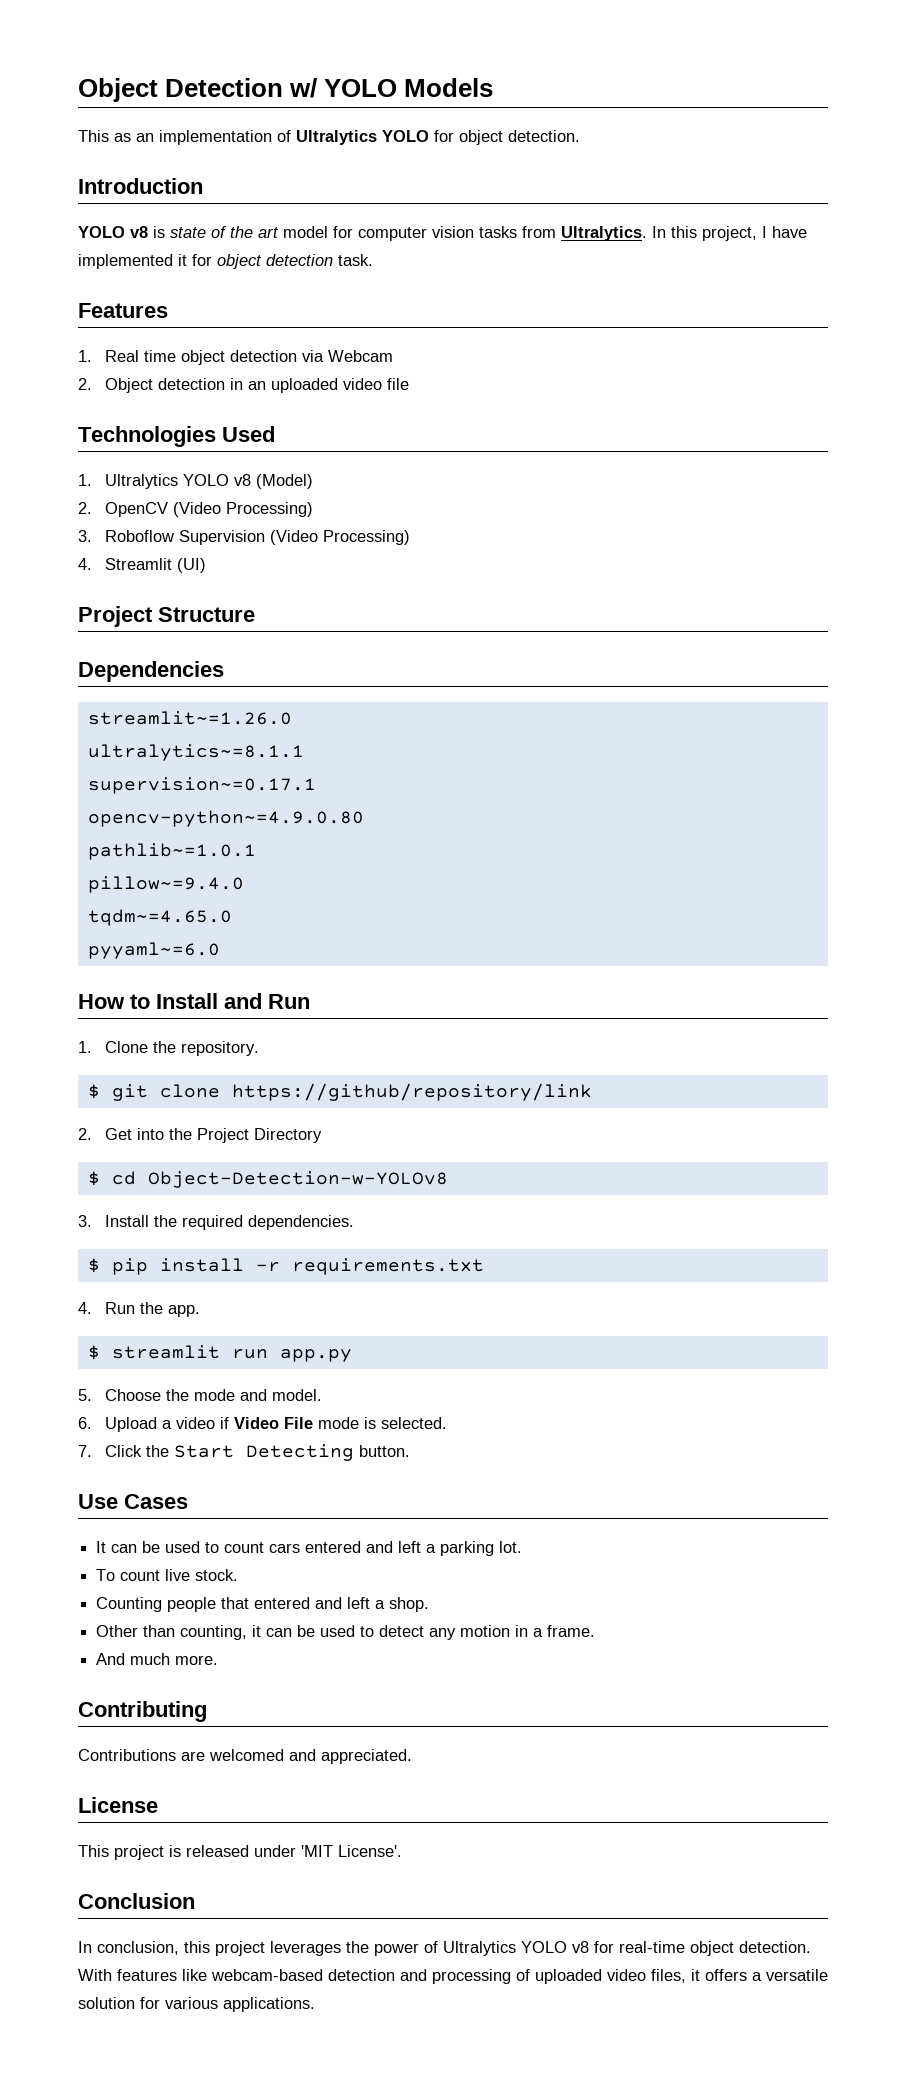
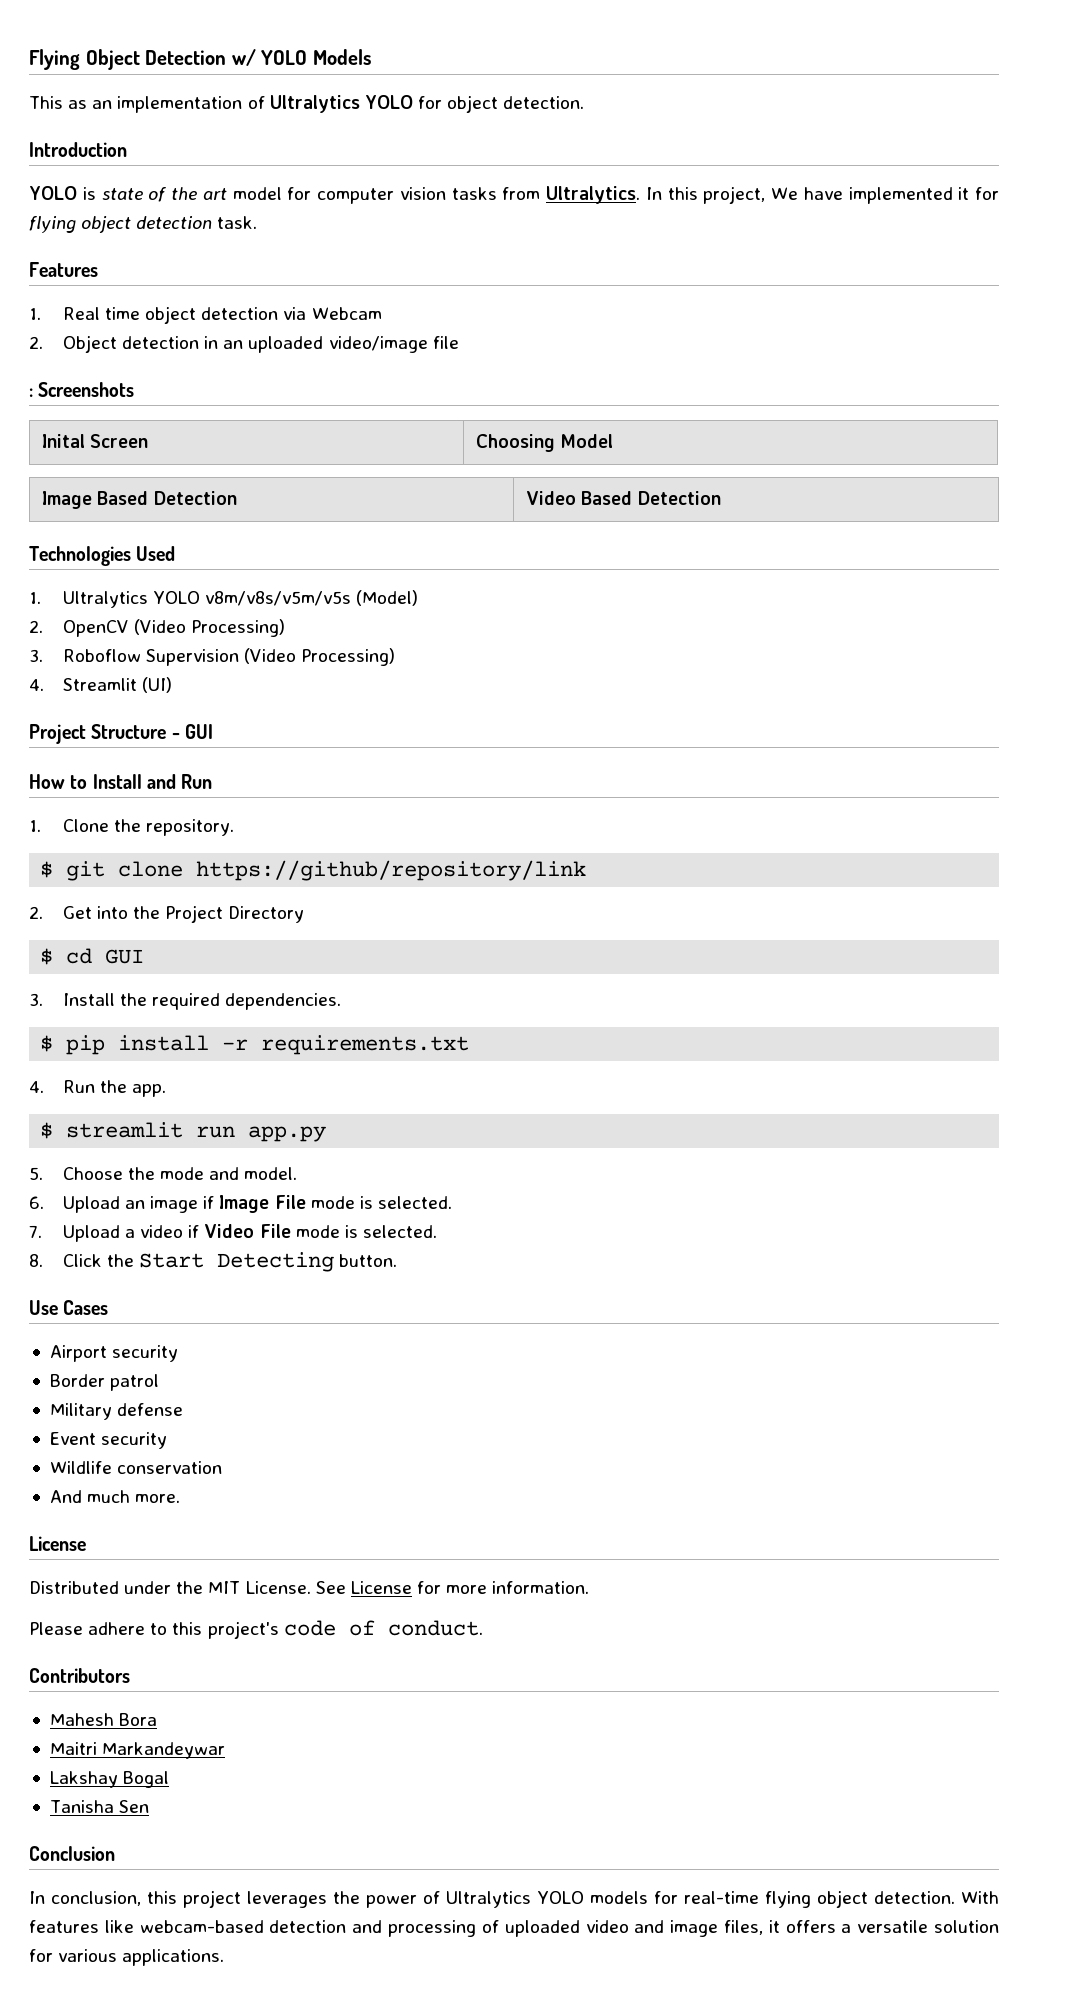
- Object Detection w/ YOLO Models
+ Flying Object Detection w/ YOLO Models
- YOLO v8 is state of the art model for computer vision tasks from Ultralytics.
+ YOLO is state of the art model for computer vision tasks from Ultralytics.
- In this project, I have implemented it for object detection task.
+ In this project, We have implemented it for flying object detection task.
- 2. Object detection in an uploaded video file
+ 2. Object detection in an uploaded video/image file
+ : Screenshots
+ Inital Screen | Choosing Model
+ Image Based Detection | Video Based Detection
- 1. Ultralytics YOLO v8 (Model)
+ 1. Ultralytics YOLO v8m/v8s/v5m/v5s (Model)
- Project Structure
- Dependencies
- streamlit~=1.26.0
- ultralytics~=8.1.1
- supervision~=0.17.1
- opencv-python~=4.9.0.80
- pathlib~=1.0.1
- pillow~=9.4.0
- tqdm~=4.65.0
- pyyaml~=6.0
+ Project Structure - GUI
- $ cd Object-Detection-w-YOLOv8
+ $ cd GUI
- 6. Upload a video if Video File mode is selected.
+ 6. Upload an image if Image File mode is selected.
+ 7. Upload a video if Video File mode is selected.
- 7. Click the Start Detecting button.
+ 8. Click the Start Detecting button.
- It can be used to count cars entered and left a parking lot.
- To count live stock.
- Counting people that entered and left a shop.
- Other than counting, it can be used to detect any motion in a frame.
+ Airport security
+ Border patrol
+ Military defense
+ Event security
+ Wildlife conservation
  And much more.
- Contributing
- Contributions are welcomed and appreciated.
  License
- This project is released under 'MIT License'.
+ Distributed under the MIT License. See License for more information.
+ Please adhere to this project's code of conduct.
+ Contributors
+ Mahesh Bora
+ Maitri Markandeywar
+ Lakshay Bogal
+ Tanisha Sen
- In conclusion, this project leverages the power of Ultralytics YOLO v8 for real-time object detection.
+ In conclusion, this project leverages the power of Ultralytics YOLO models for real-time flying object detection.
- With features like webcam-based detection and processing of uploaded video files, it offers a versatile solution for various applications.
+ With features like webcam-based detection and processing of uploaded video and image files, it offers a versatile solution for various applications.

